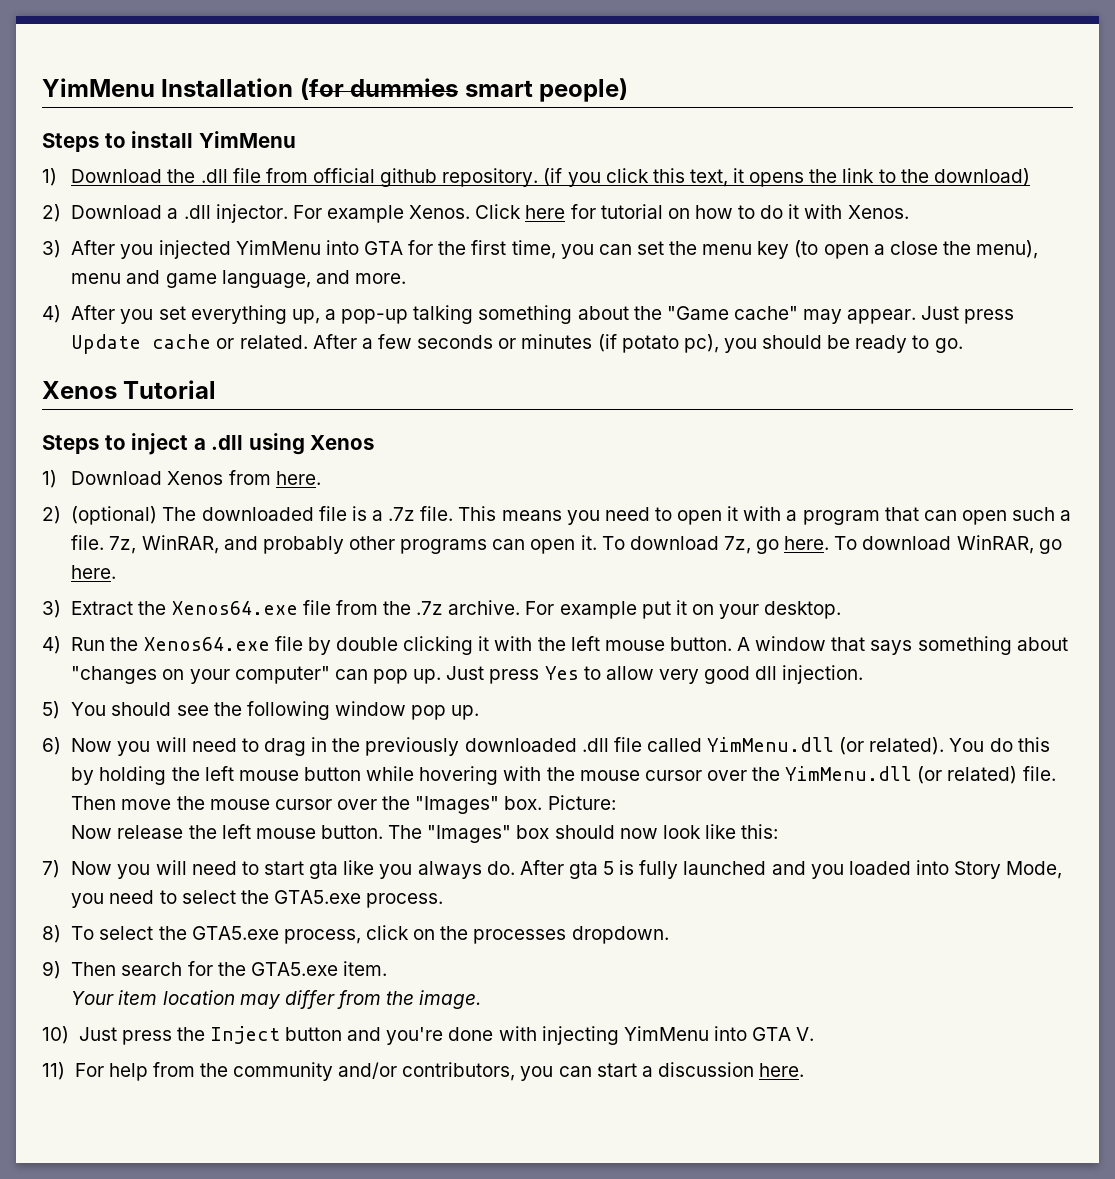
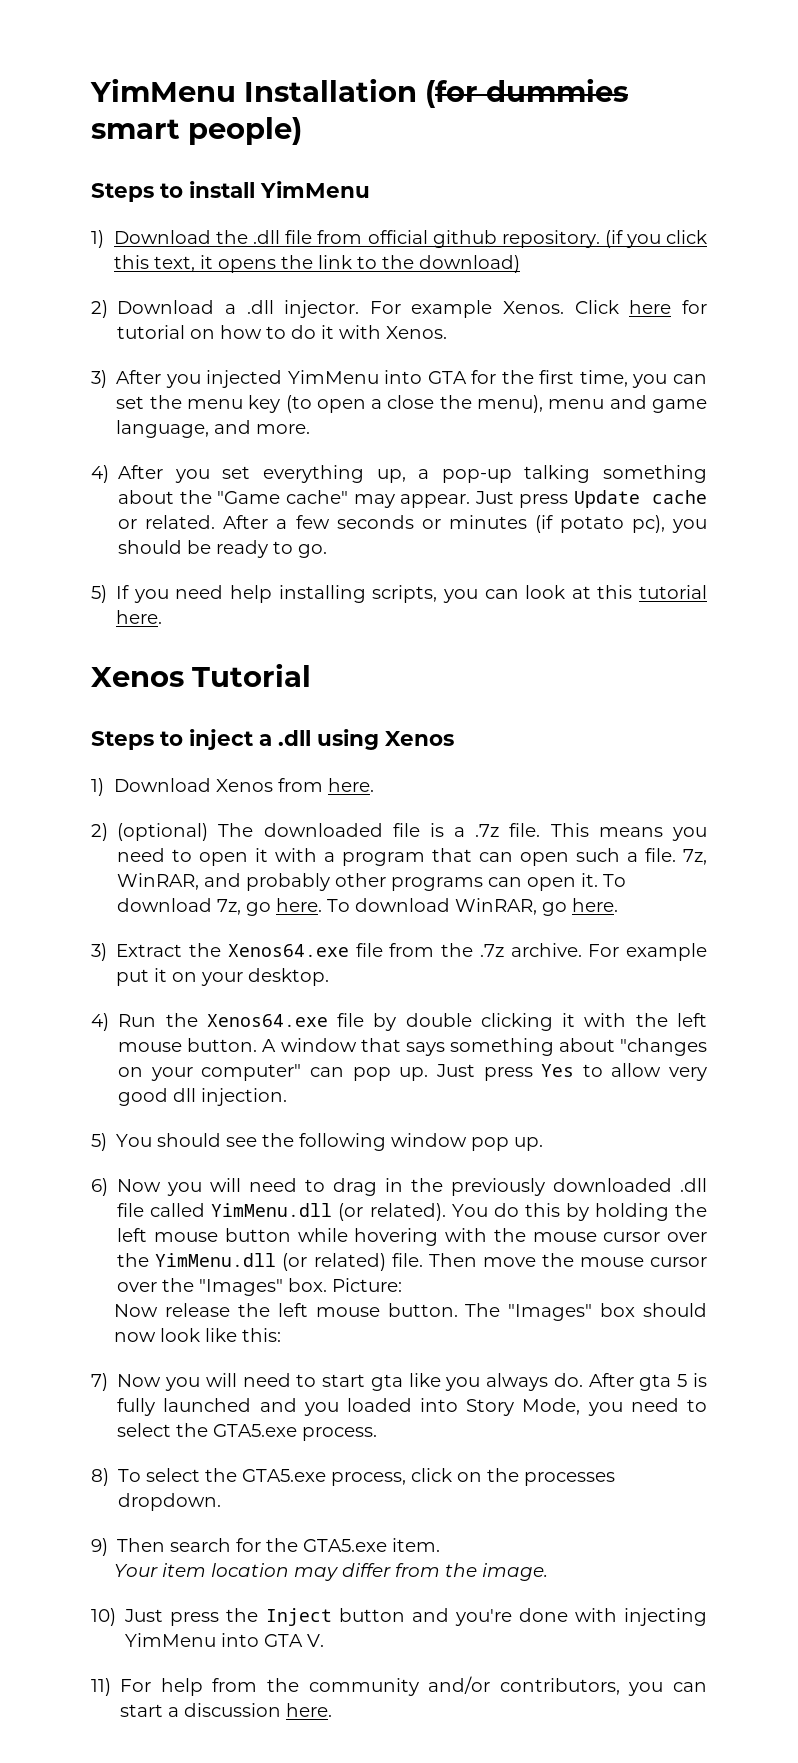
+ 5) If you need help installing scripts, you can look at this tutorial here.

